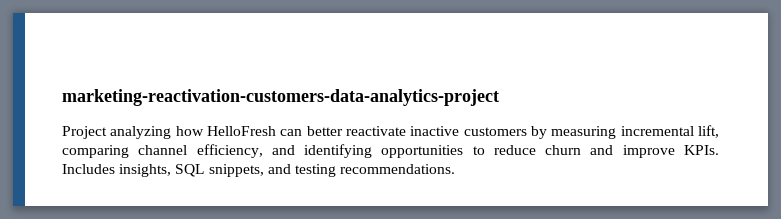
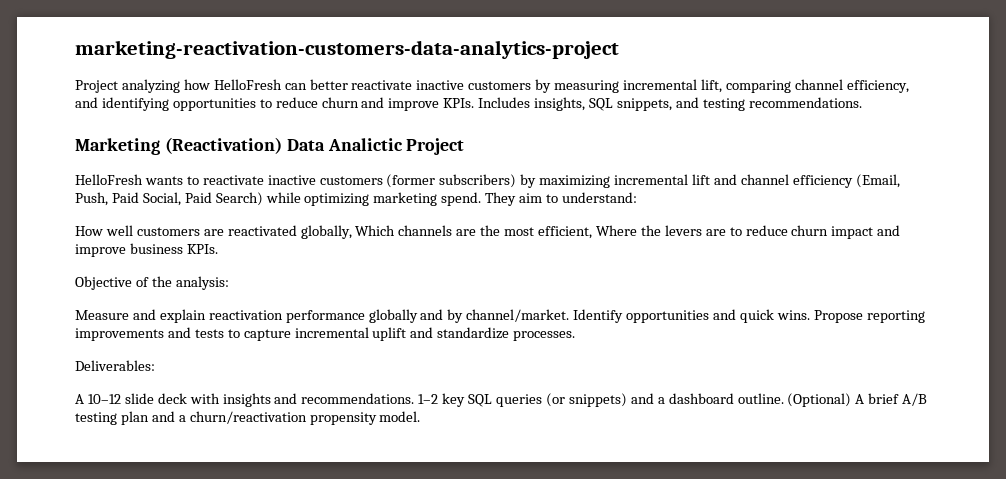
+ Marketing (Reactivation) Data Analictic Project
+ HelloFresh wants to reactivate inactive customers (former subscribers) by maximizing incremental lift and channel efficiency (Email, Push, Paid Social, Paid Search) while optimizing marketing spend. They aim to understand:
+ How well customers are reactivated globally, Which channels are the most efficient, Where the levers are to reduce churn impact and improve business KPIs.
+ Objective of the analysis:
+ Measure and explain reactivation performance globally and by channel/market. Identify opportunities and quick wins. Propose reporting improvements and tests to capture incremental uplift and standardize processes.
+ Deliverables:
+ A 10–12 slide deck with insights and recommendations. 1–2 key SQL queries (or snippets) and a dashboard outline. (Optional) A brief A/B testing plan and a churn/reactivation propensity model.

